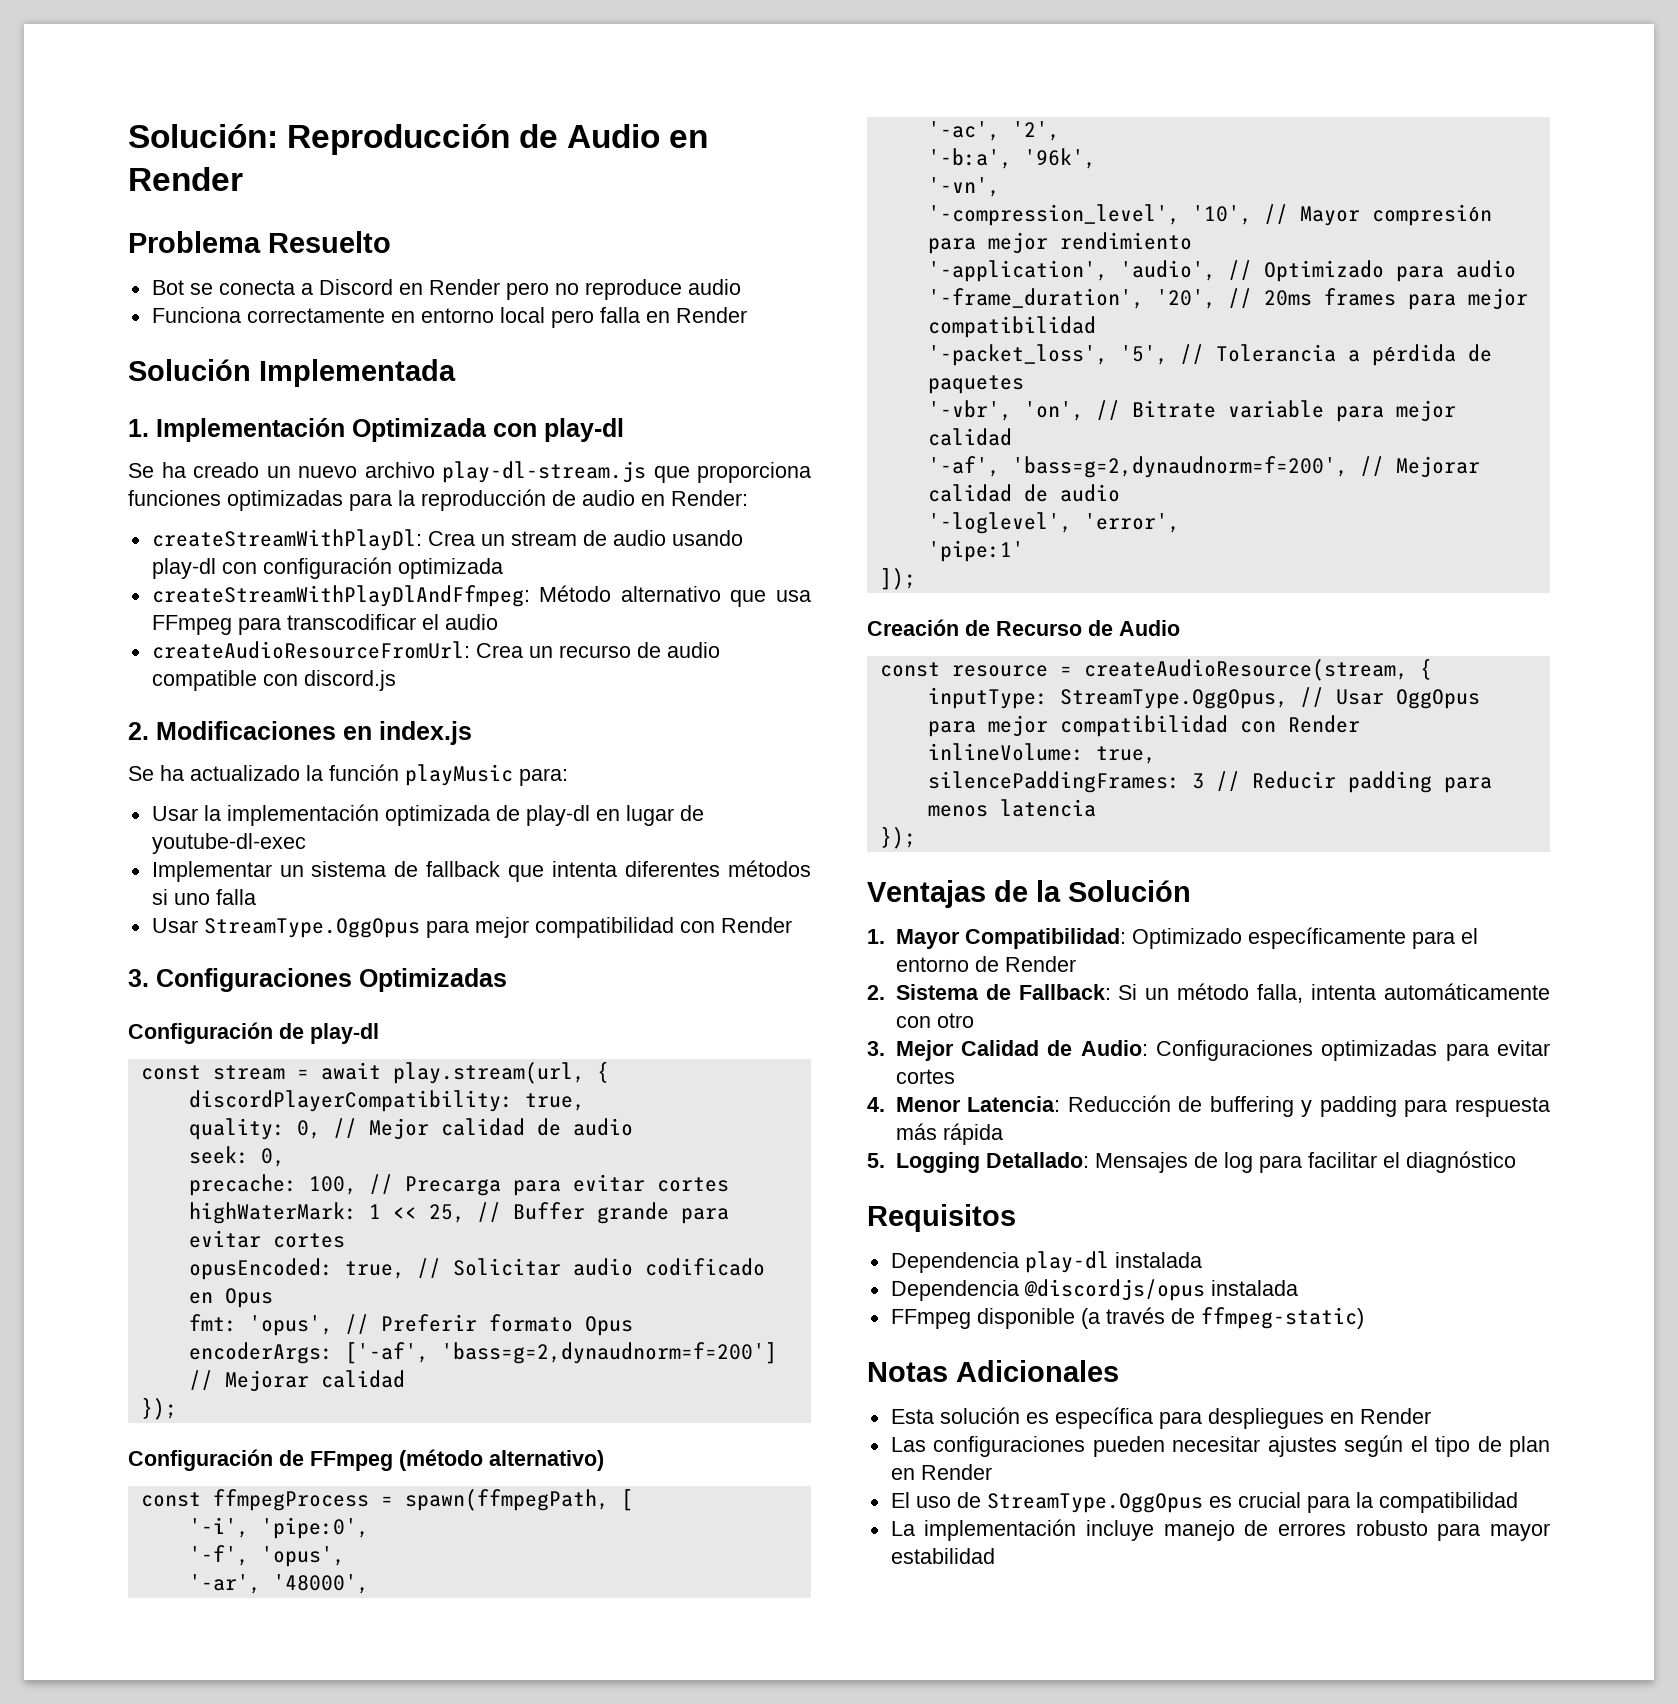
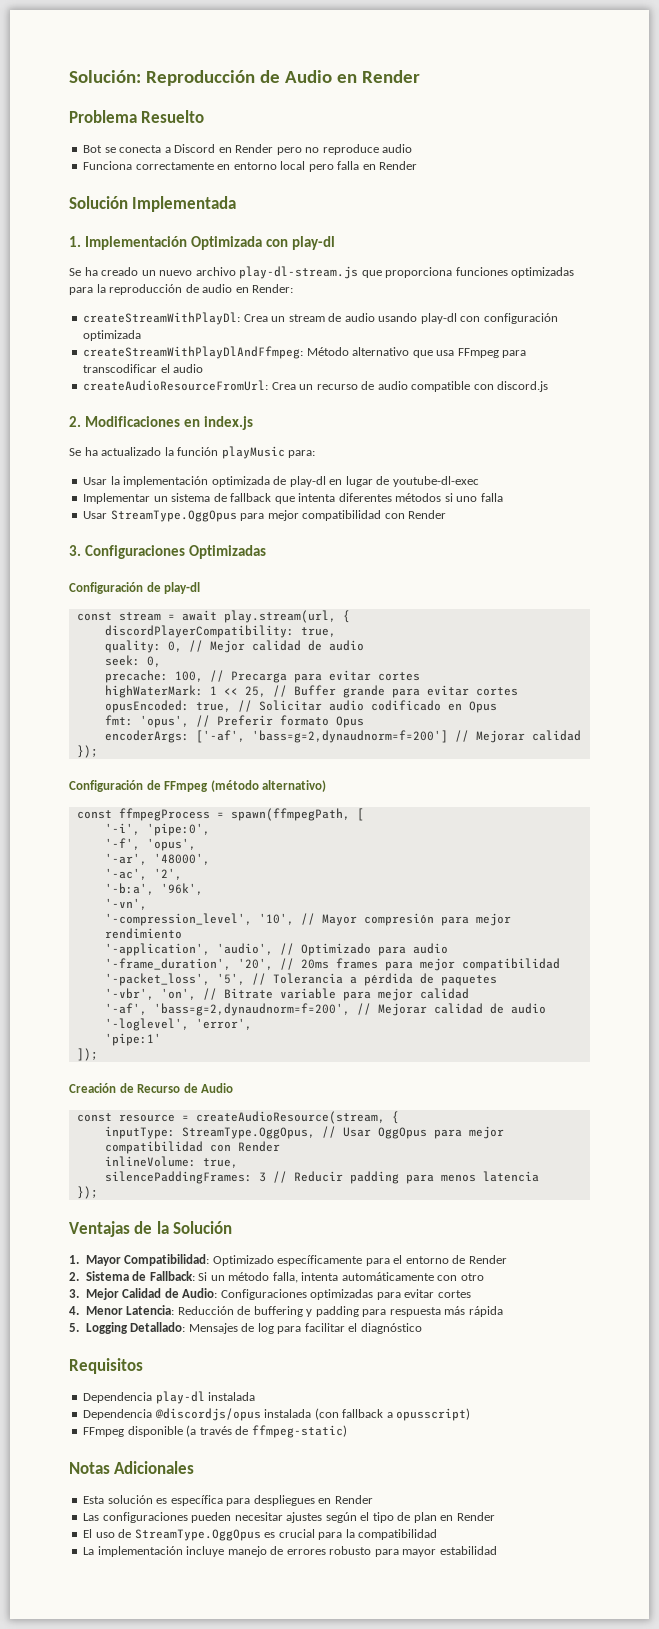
- Dependencia @discordjs/opus instalada
+ Dependencia @discordjs/opus instalada (con fallback a opusscript)

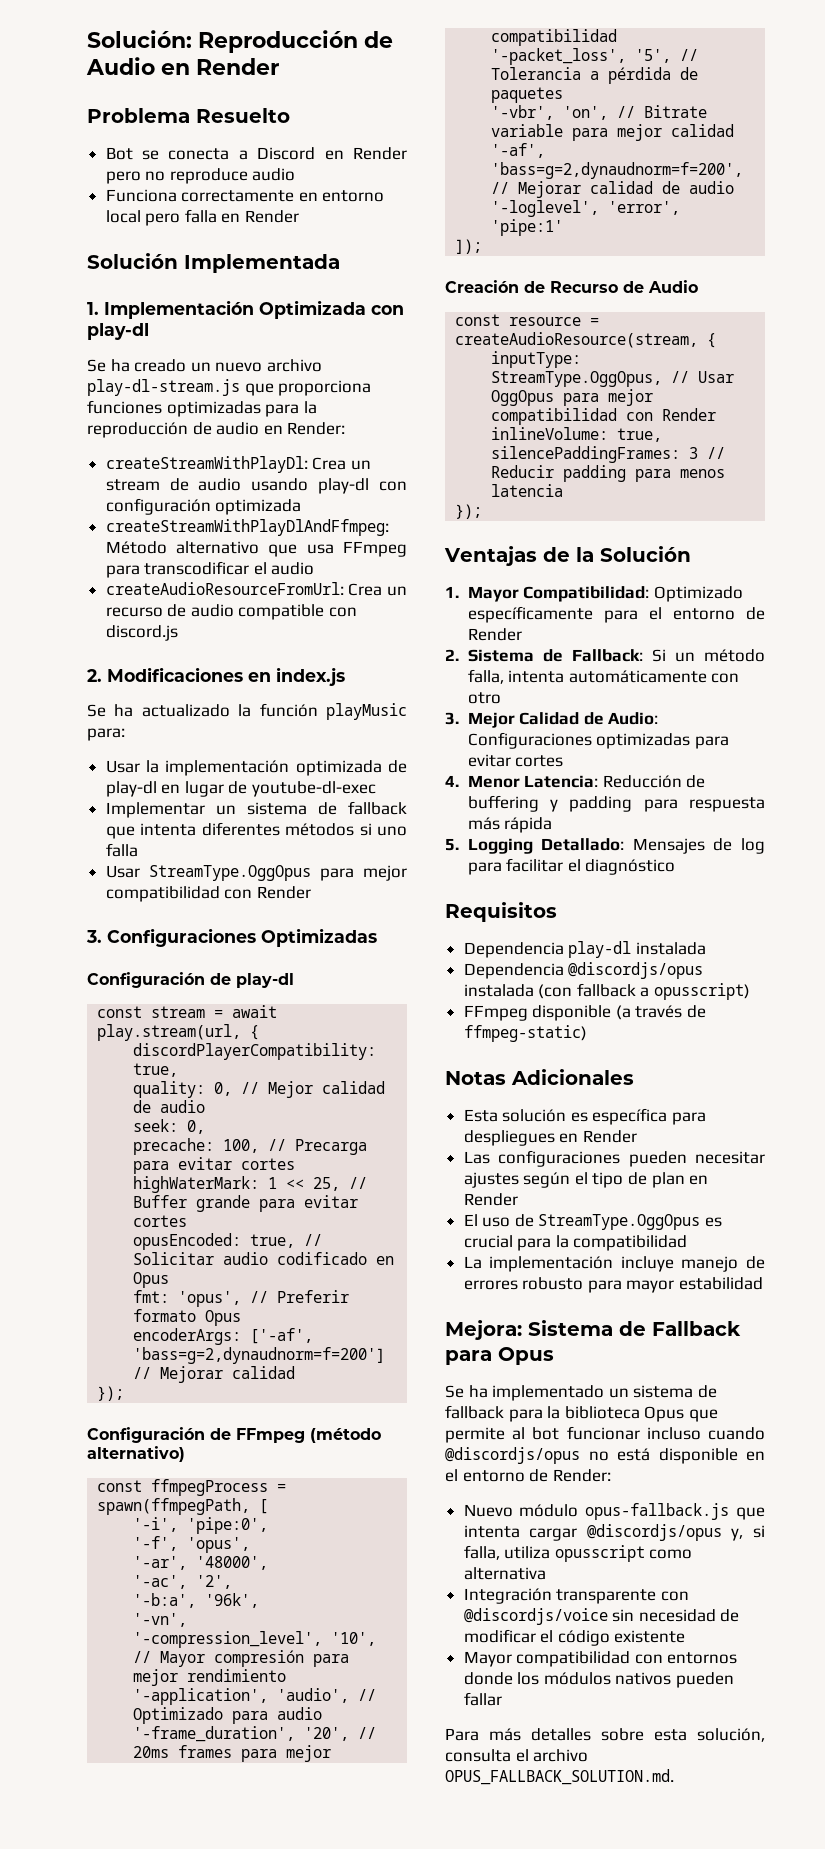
+ Mejora: Sistema de Fallback para Opus
+ Se ha implementado un sistema de fallback para la biblioteca Opus que permite al bot funcionar incluso cuando @discordjs/opus no está disponible en el entorno de Render:
+ Nuevo módulo opus-fallback.js que intenta cargar @discordjs/opus y, si falla, utiliza opusscript como alternativa
+ Integración transparente con @discordjs/voice sin necesidad de modificar el código existente
+ Mayor compatibilidad con entornos donde los módulos nativos pueden fallar
+ Para más detalles sobre esta solución, consulta el archivo OPUS_FALLBACK_SOLUTION.md.

